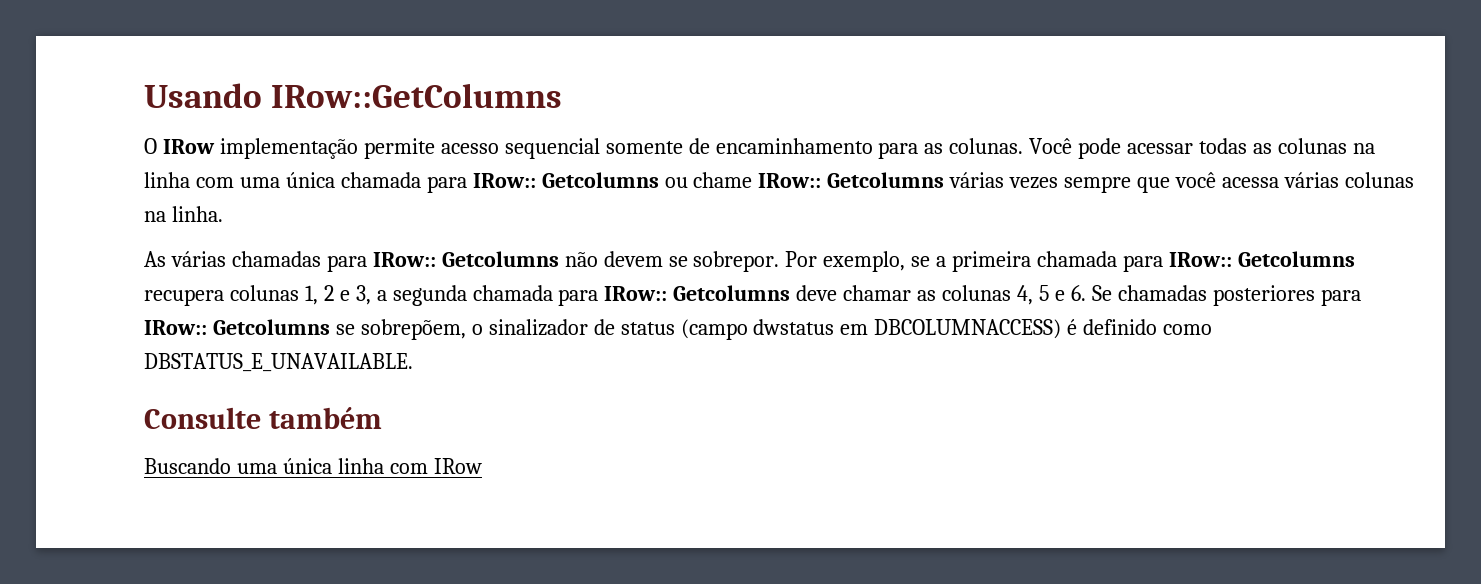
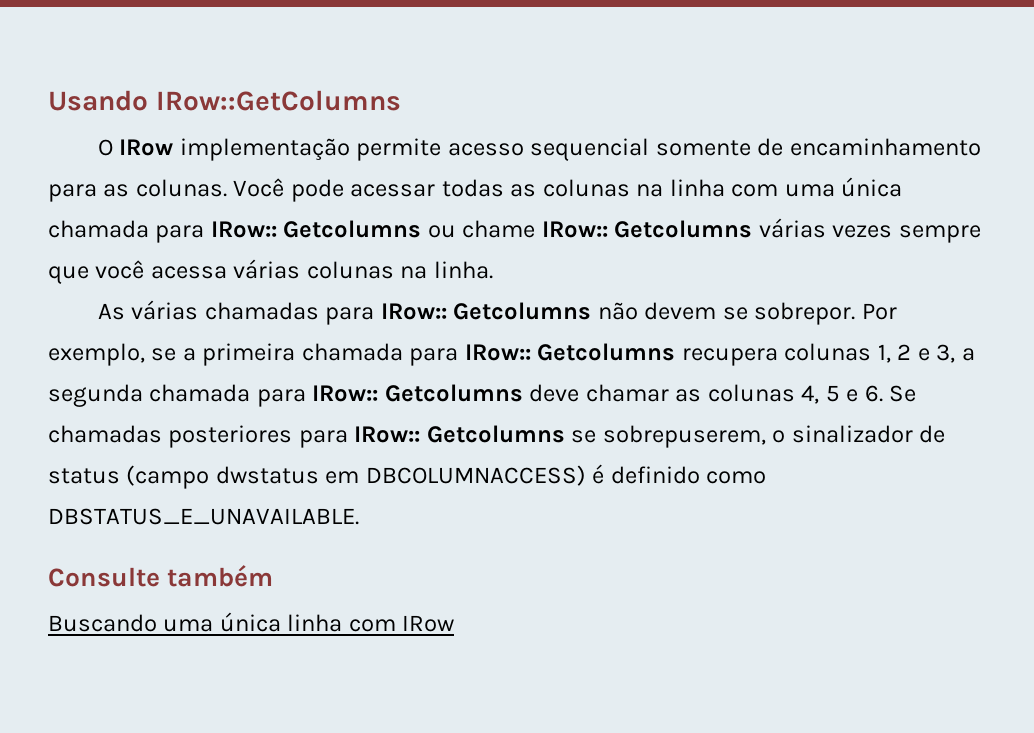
- Por exemplo, se a primeira chamada para IRow:: Getcolumns recupera colunas 1, 2 e 3, a segunda chamada para IRow:: Getcolumns deve chamar as colunas 4, 5 e 6. Se chamadas posteriores para IRow:: Getcolumns se sobrepõem, o sinalizador de status (campo dwstatus em DBCOLUMNACCESS) é definido como DBSTATUS_E_UNAVAILABLE.
+ Por exemplo, se a primeira chamada para IRow:: Getcolumns recupera colunas 1, 2 e 3, a segunda chamada para IRow:: Getcolumns deve chamar as colunas 4, 5 e 6. Se chamadas posteriores para IRow:: Getcolumns se sobrepuserem, o sinalizador de status (campo dwstatus em DBCOLUMNACCESS) é definido como DBSTATUS_E_UNAVAILABLE.

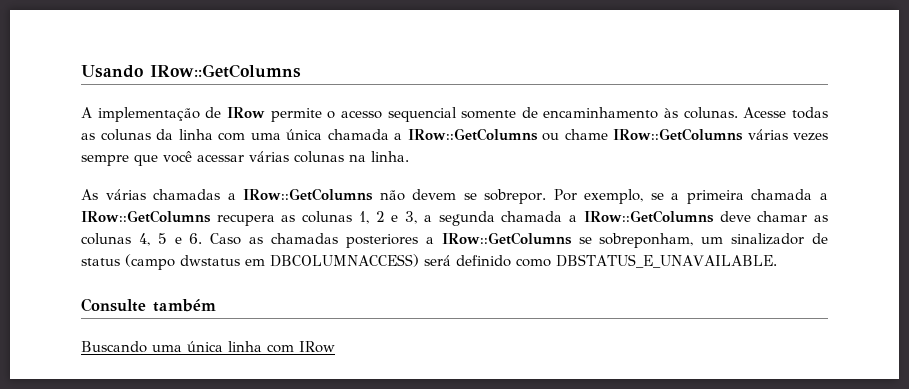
- O IRow implementação permite acesso sequencial somente de encaminhamento para as colunas. Você pode acessar todas as colunas na linha com uma única chamada para IRow:: Getcolumns ou chame IRow:: Getcolumns várias vezes sempre que você acessa várias colunas na linha.
+ A implementação de IRow permite o acesso sequencial somente de encaminhamento às colunas. Acesse todas as colunas da linha com uma única chamada a IRow::GetColumns ou chame IRow::GetColumns várias vezes sempre que você acessar várias colunas na linha.
- As várias chamadas para IRow:: Getcolumns não devem se sobrepor.
+ As várias chamadas a IRow::GetColumns não devem se sobrepor.
- Por exemplo, se a primeira chamada para IRow:: Getcolumns recupera colunas 1, 2 e 3, a segunda chamada para IRow:: Getcolumns deve chamar as colunas 4, 5 e 6. Se chamadas posteriores para IRow:: Getcolumns se sobrepuserem, o sinalizador de status (campo dwstatus em DBCOLUMNACCESS) é definido como DBSTATUS_E_UNAVAILABLE.
+ Por exemplo, se a primeira chamada a IRow::GetColumns recupera as colunas 1, 2 e 3, a segunda chamada a IRow::GetColumns deve chamar as colunas 4, 5 e 6. Caso as chamadas posteriores a IRow::GetColumns se sobreponham, um sinalizador de status (campo dwstatus em DBCOLUMNACCESS) será definido como DBSTATUS_E_UNAVAILABLE.

